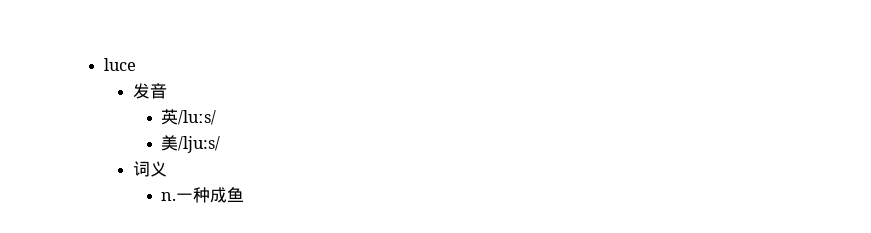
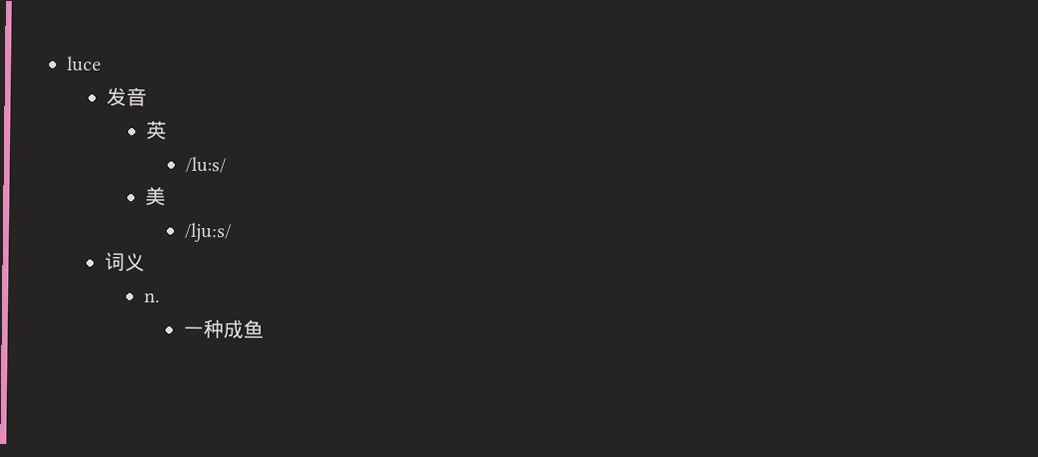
- 英/luːs/
+ 英
+ /luːs/
- 美/lju:s/
+ 美
+ /lju:s/
- n.一种成鱼
+ n.
+ 一种成鱼

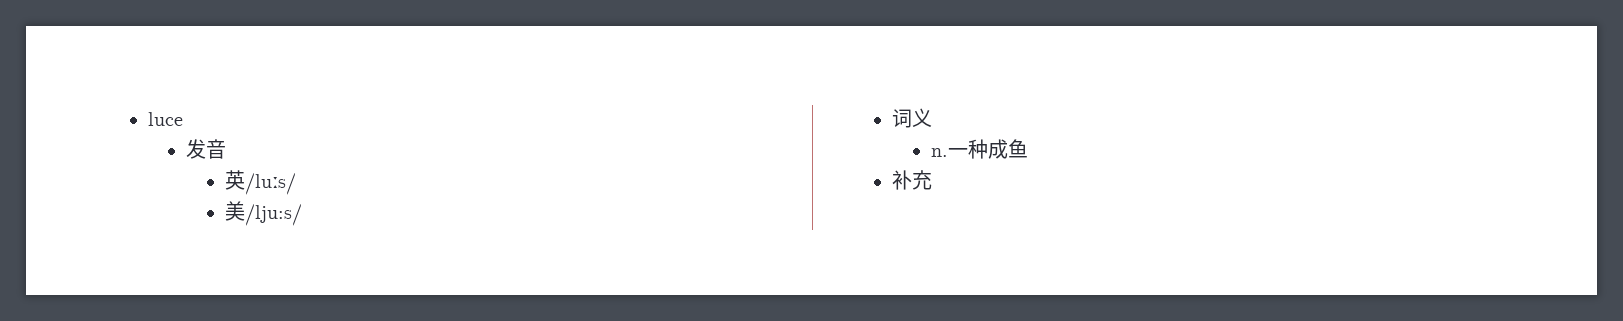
- 英
- /luːs/
+ 英/luːs/
- 美
- /lju:s/
+ 美/lju:s/
- n.
- 一种成鱼
+ n.一种成鱼
+ 补充

